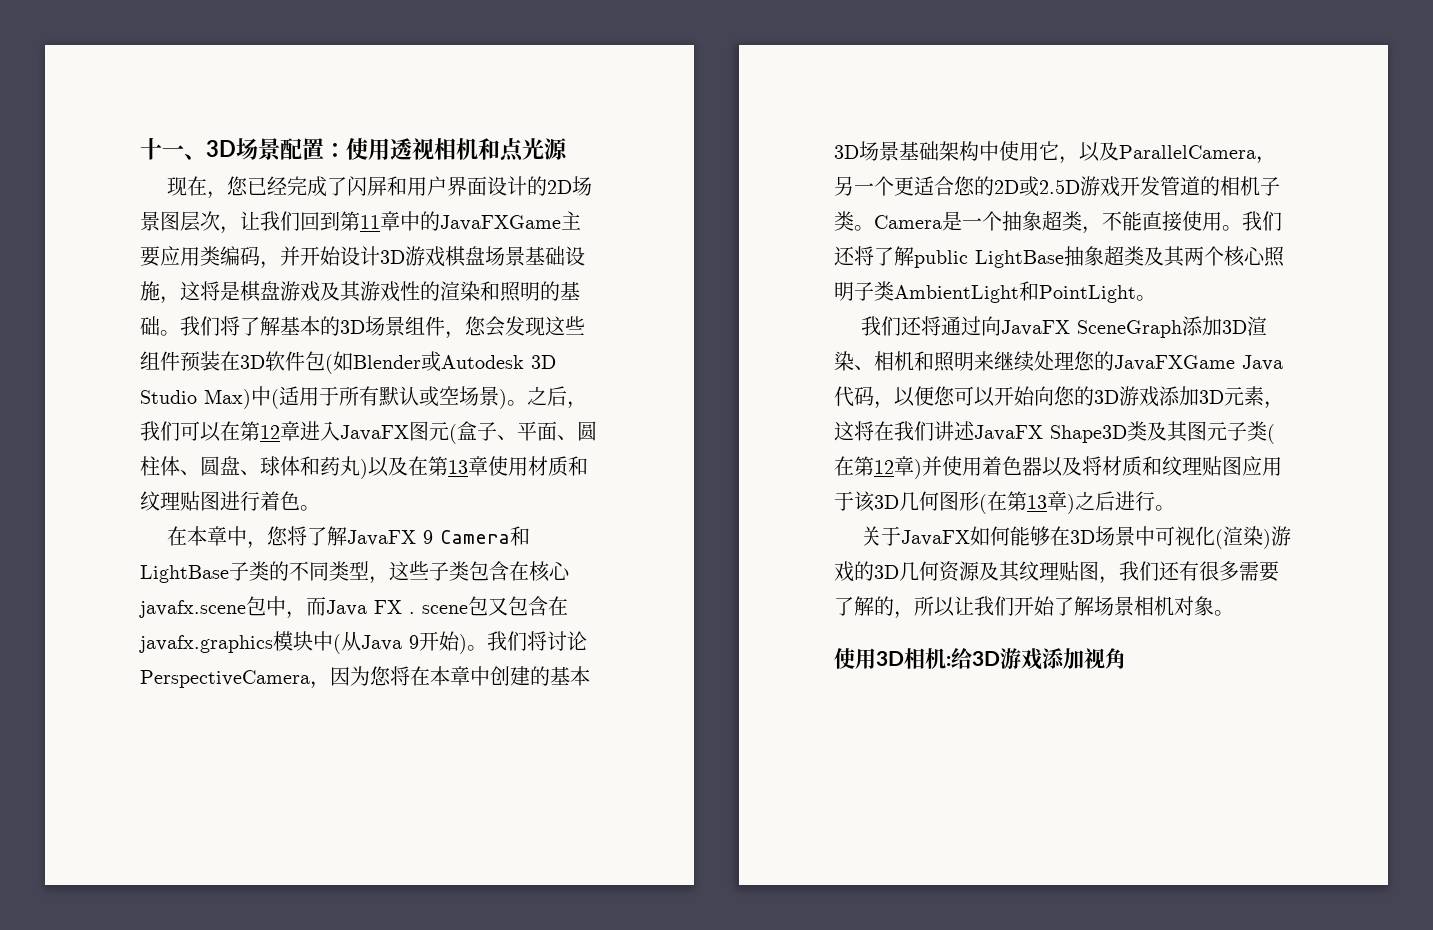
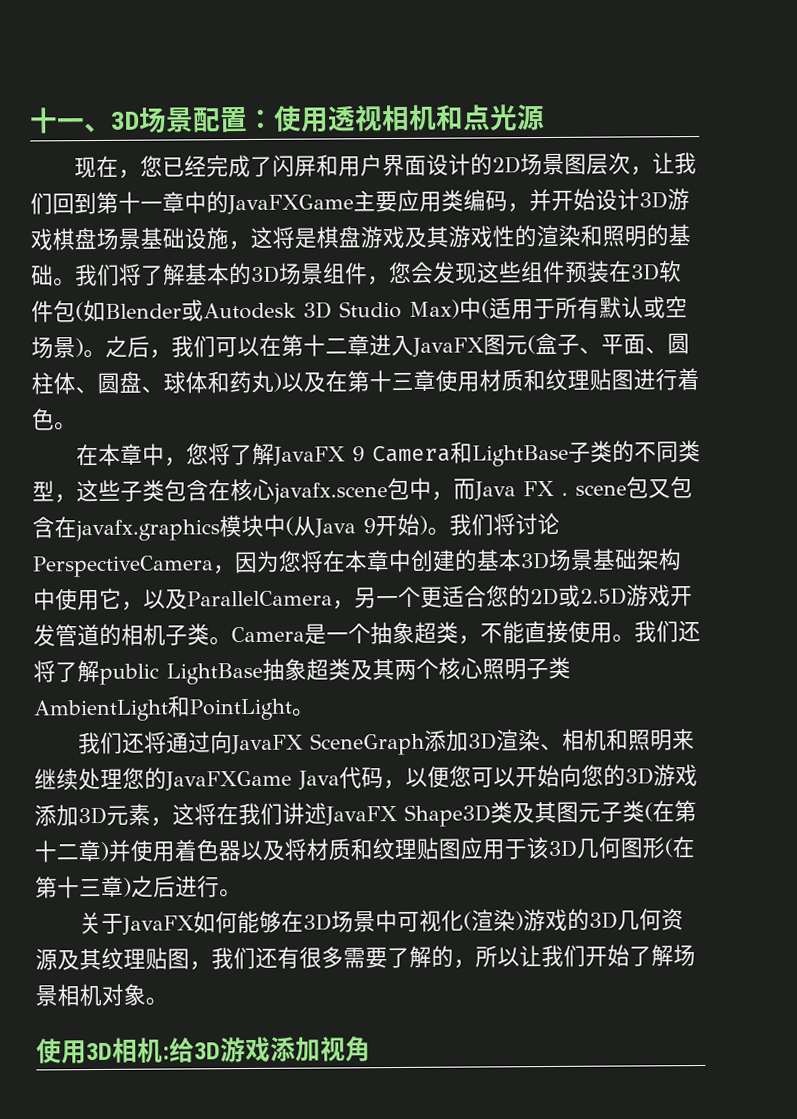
- 现在，您已经完成了闪屏和用户界面设计的2D场景图层次，让我们回到第11章中的JavaFXGame主要应用类编码，并开始设计3D游戏棋盘场景基础设施，这将是棋盘游戏及其游戏性的渲染和照明的基础。
+ 现在，您已经完成了闪屏和用户界面设计的2D场景图层次，让我们回到第十一章中的JavaFXGame主要应用类编码，并开始设计3D游戏棋盘场景基础设施，这将是棋盘游戏及其游戏性的渲染和照明的基础。
- 之后，我们可以在第12章进入JavaFX图元(盒子、平面、圆柱体、圆盘、球体和药丸)以及在第13章使用材质和纹理贴图进行着色。
+ 之后，我们可以在第十二章进入JavaFX图元(盒子、平面、圆柱体、圆盘、球体和药丸)以及在第十三章使用材质和纹理贴图进行着色。
- 我们还将通过向JavaFX SceneGraph添加3D渲染、相机和照明来继续处理您的JavaFXGame Java代码，以便您可以开始向您的3D游戏添加3D元素，这将在我们讲述JavaFX Shape3D类及其图元子类(在第12章)并使用着色器以及将材质和纹理贴图应用于该3D几何图形(在第13章)之后进行。
+ 我们还将通过向JavaFX SceneGraph添加3D渲染、相机和照明来继续处理您的JavaFXGame Java代码，以便您可以开始向您的3D游戏添加3D元素，这将在我们讲述JavaFX Shape3D类及其图元子类(在第十二章)并使用着色器以及将材质和纹理贴图应用于该3D几何图形(在第十三章)之后进行。

